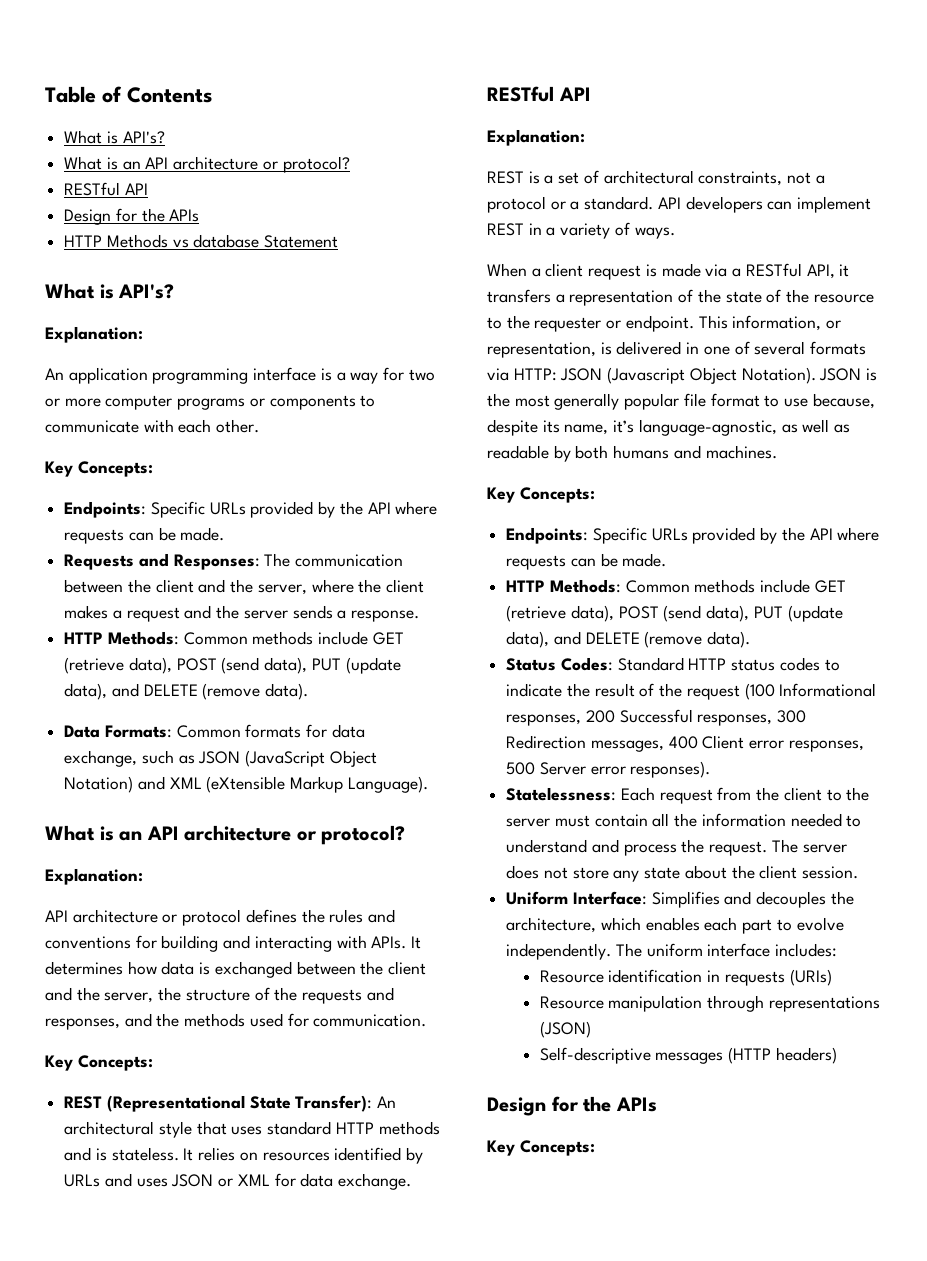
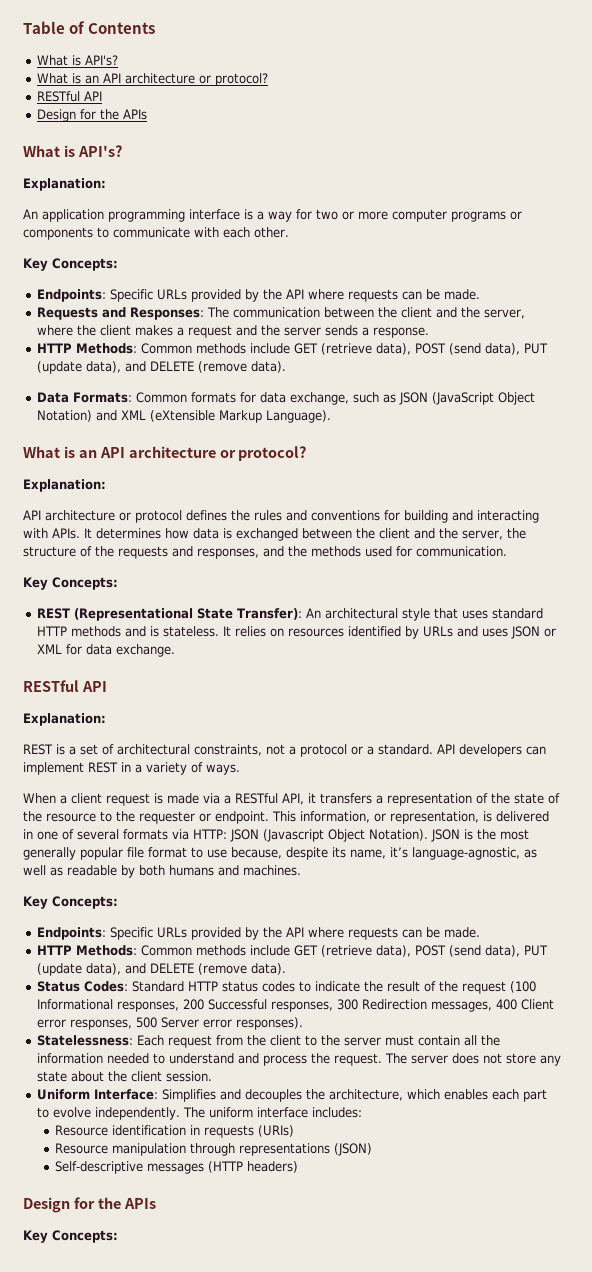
- HTTP Methods vs database Statement

